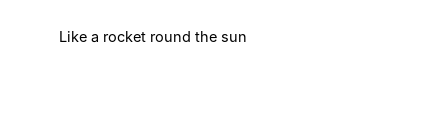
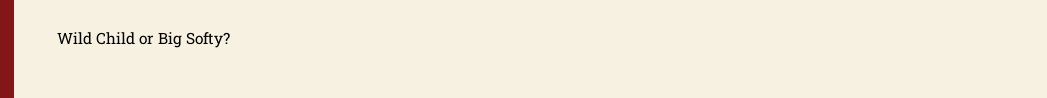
- Like a rocket round the sun
+ Wild Child or Big Softy?

